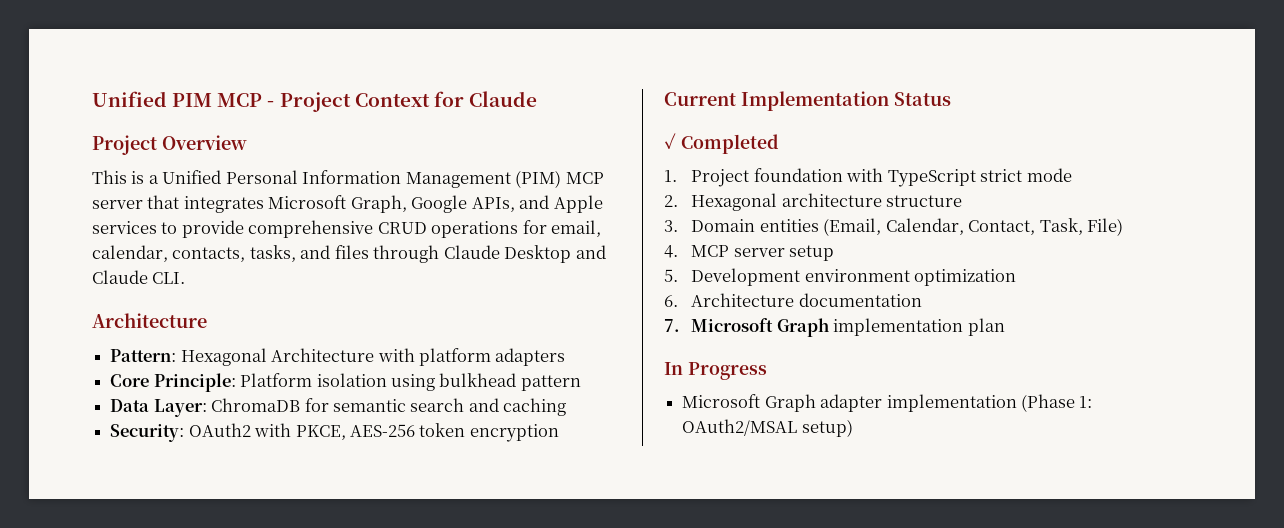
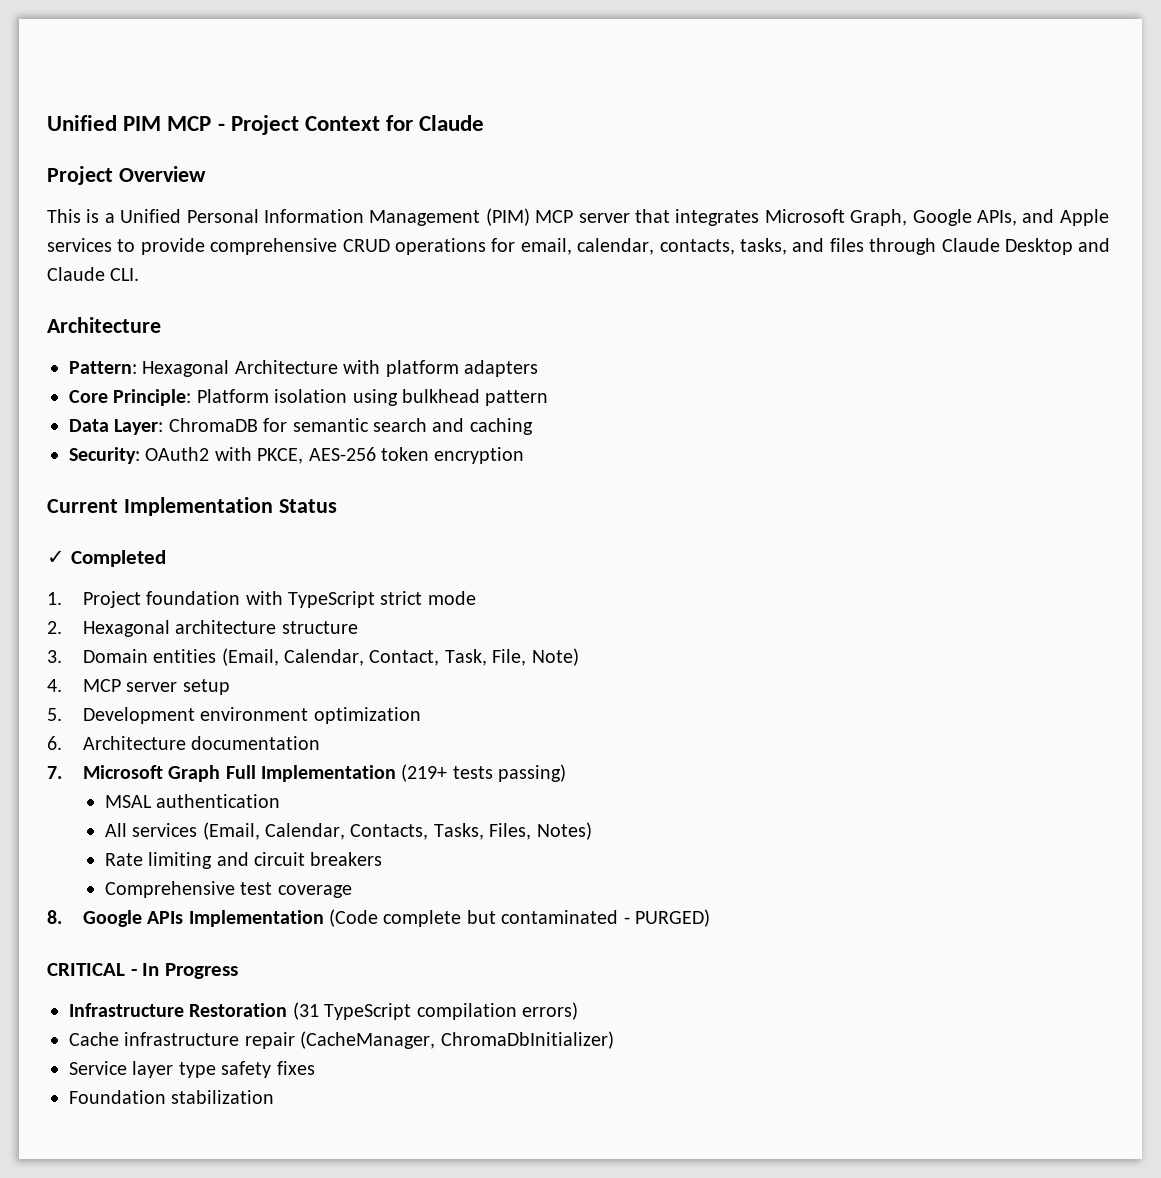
- 3. Domain entities (Email, Calendar, Contact, Task, File)
+ 3. Domain entities (Email, Calendar, Contact, Task, File, Note)
- 7. Microsoft Graph implementation plan
- In Progress
- Microsoft Graph adapter implementation (Phase 1: OAuth2/MSAL setup)
+ 7. Microsoft Graph Full Implementation (219+ tests passing)
+ MSAL authentication
+ All services (Email, Calendar, Contacts, Tasks, Files, Notes)
+ Rate limiting and circuit breakers
+ Comprehensive test coverage
+ 8. Google APIs Implementation (Code complete but contaminated - PURGED)
+ CRITICAL - In Progress
+ Infrastructure Restoration (31 TypeScript compilation errors)
+ Cache infrastructure repair (CacheManager, ChromaDbInitializer)
+ Service layer type safety fixes
+ Foundation stabilization

